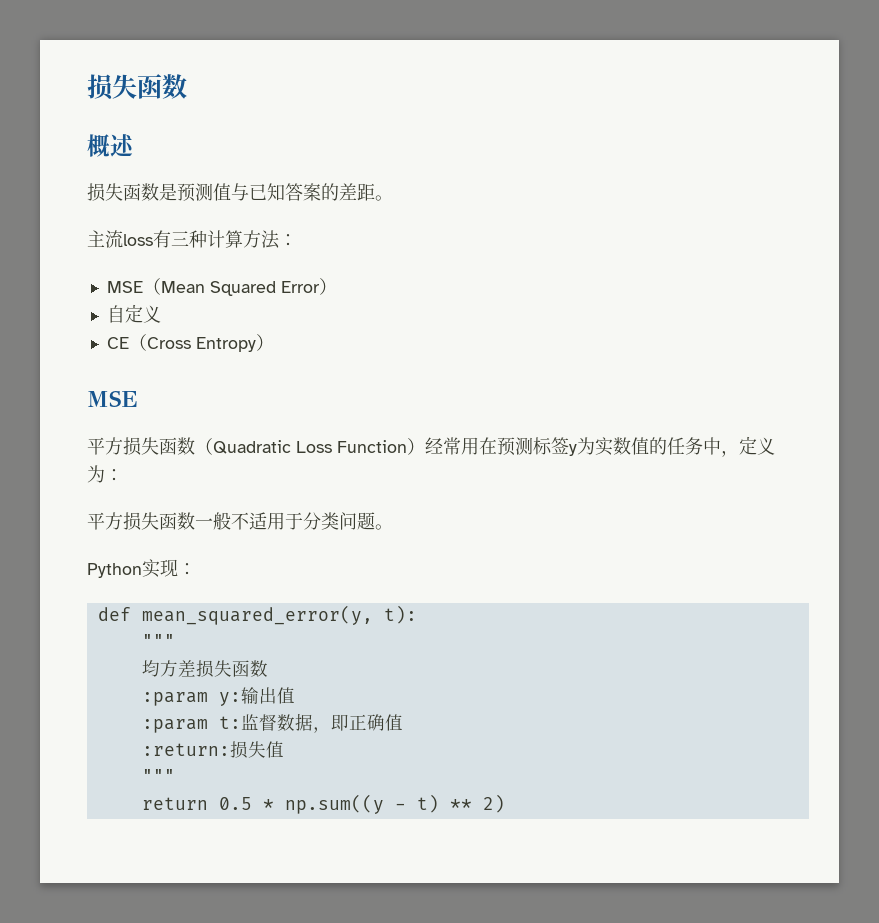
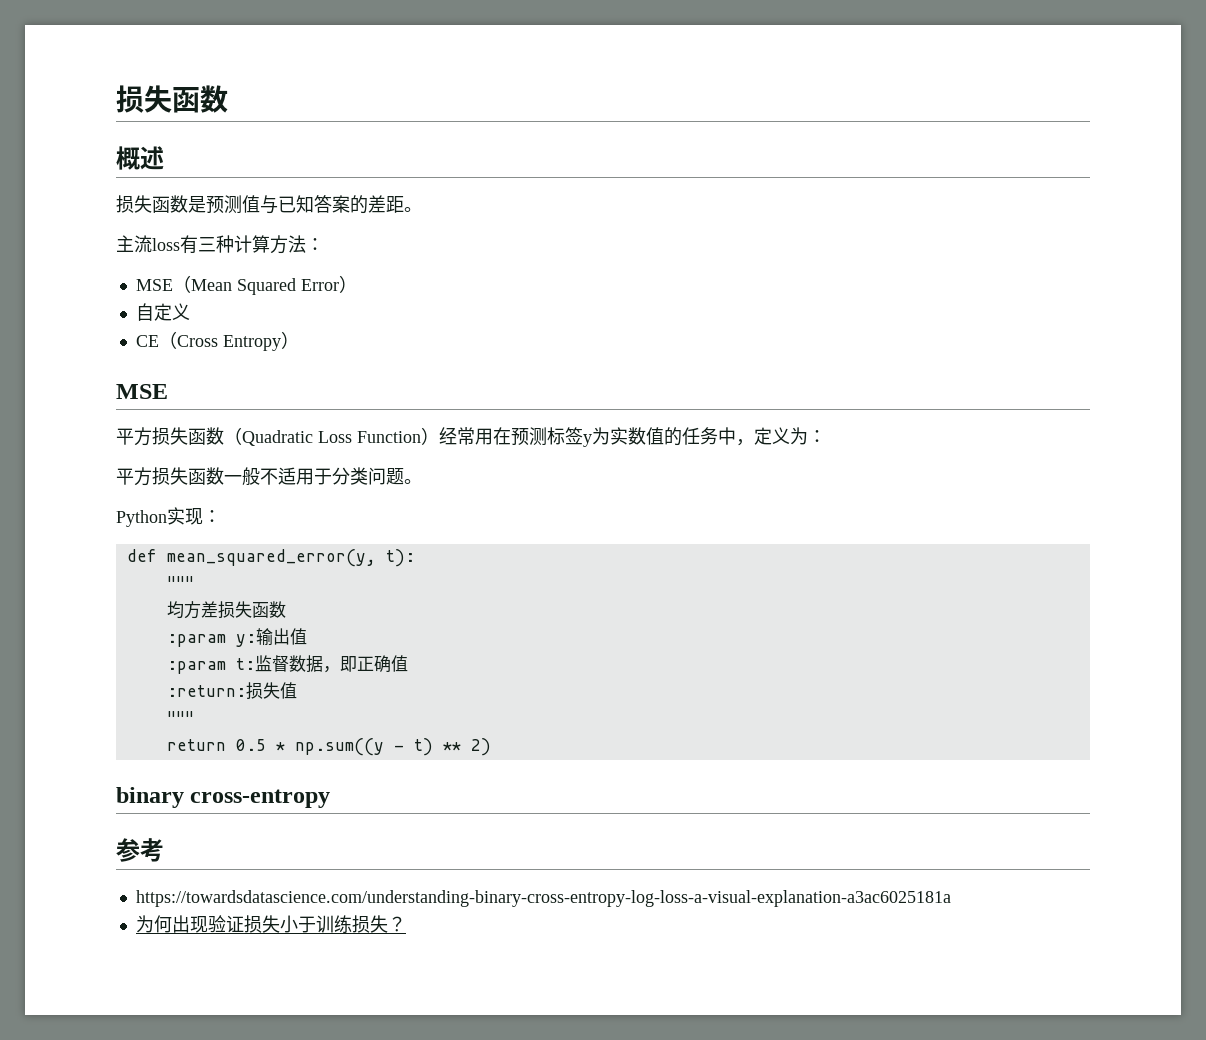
+ binary cross-entropy
+ 参考
+ https://towardsdatascience.com/understanding-binary-cross-entropy-log-loss-a-visual-explanation-a3ac6025181a
+ 为何出现验证损失小于训练损失？

